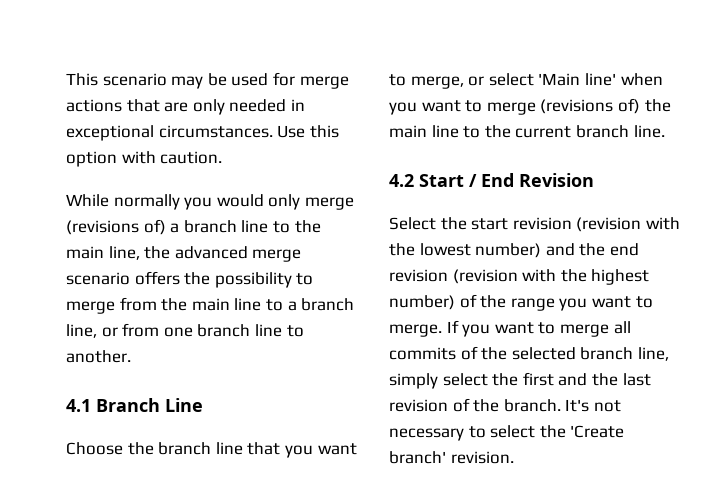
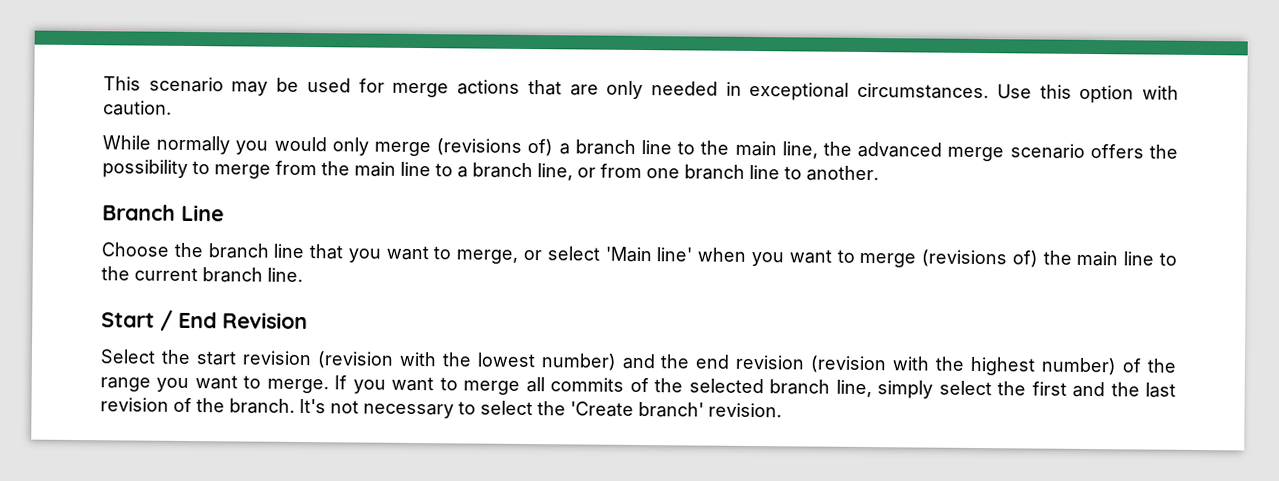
- 4.1 Branch Line
+ Branch Line
- 4.2 Start / End Revision
+ Start / End Revision

